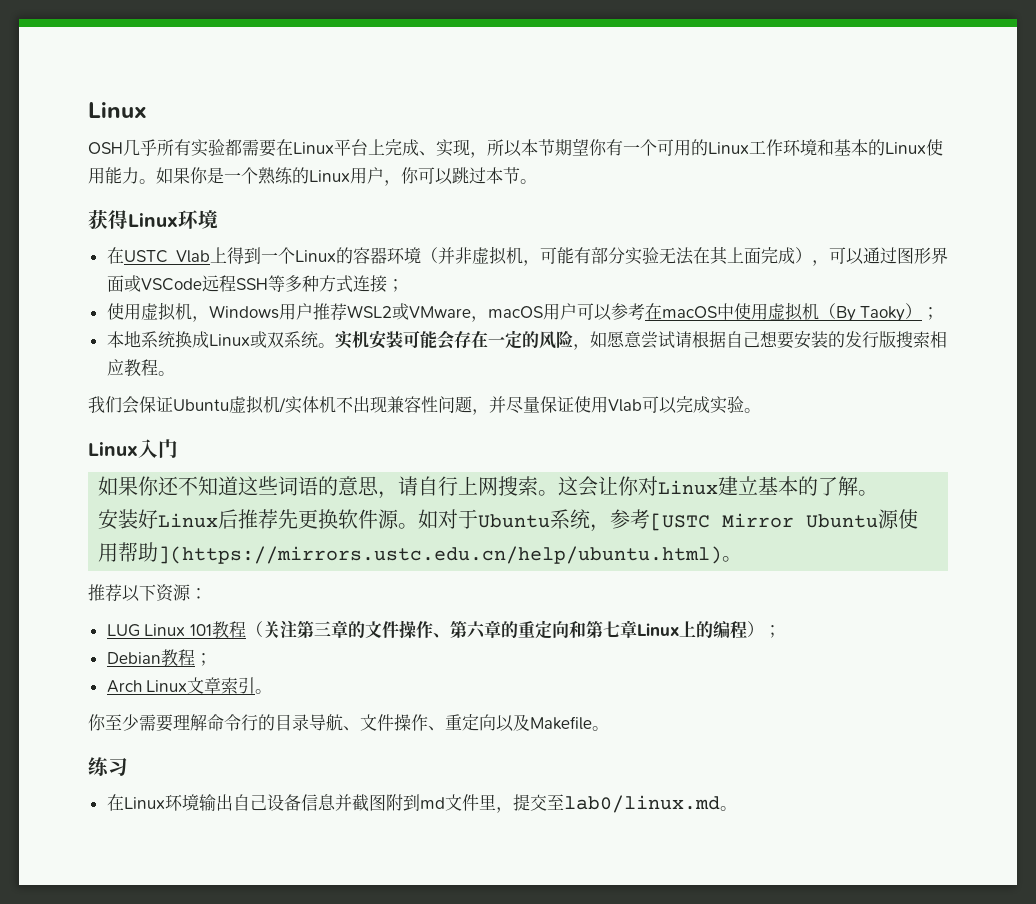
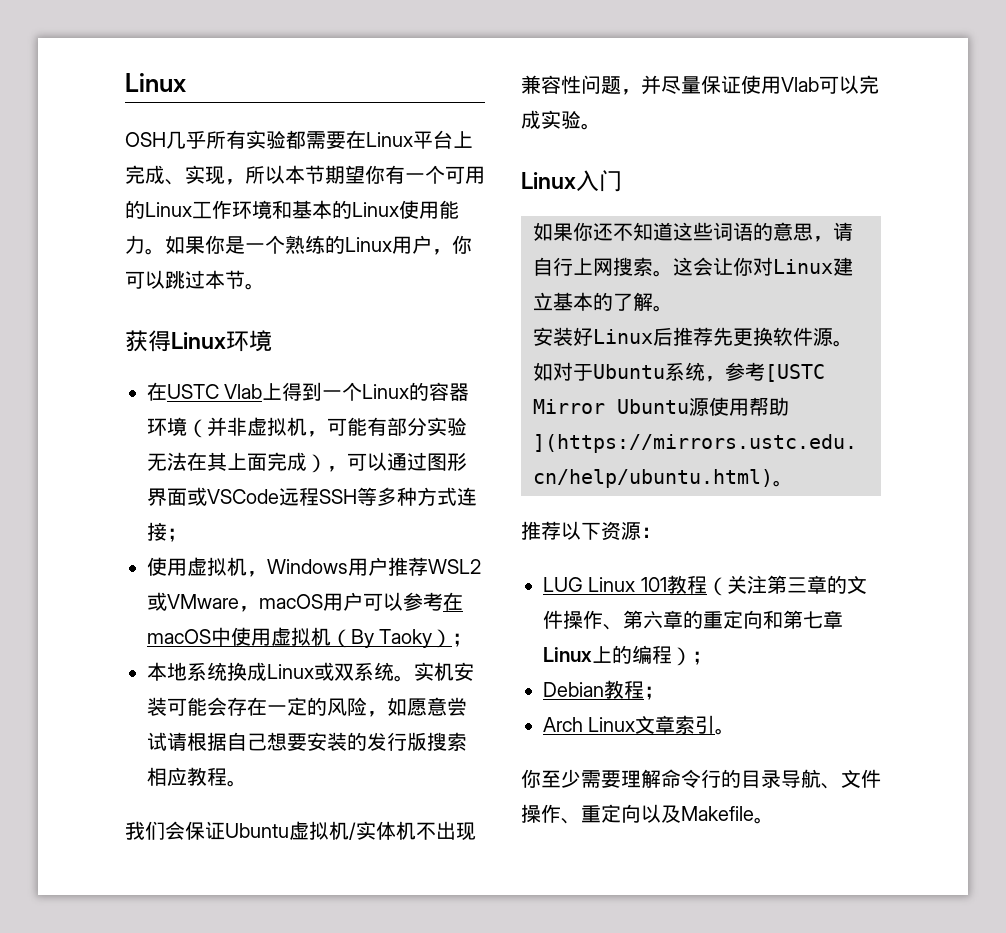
- 练习
- 在Linux环境输出自己设备信息并截图附到md文件里，提交至lab0/linux.md。

